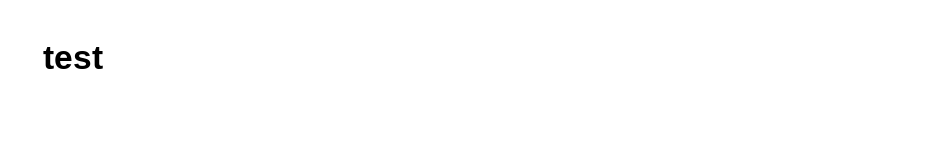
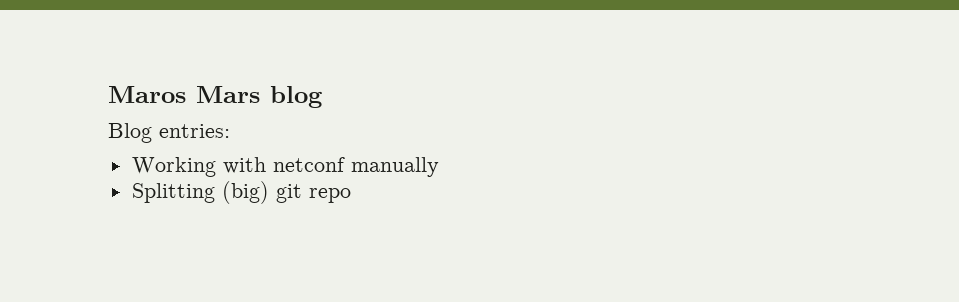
- test
+ Maros Mars blog
+ Blog entries:
+ Working with netconf manually
+ Splitting (big) git repo

